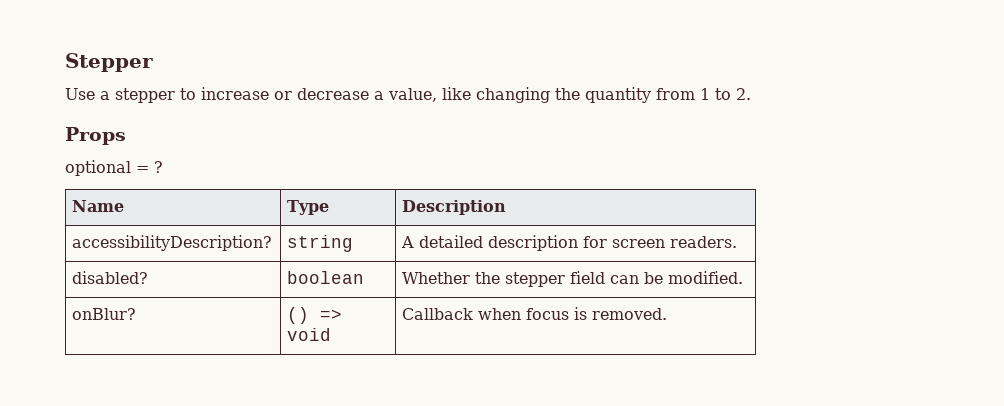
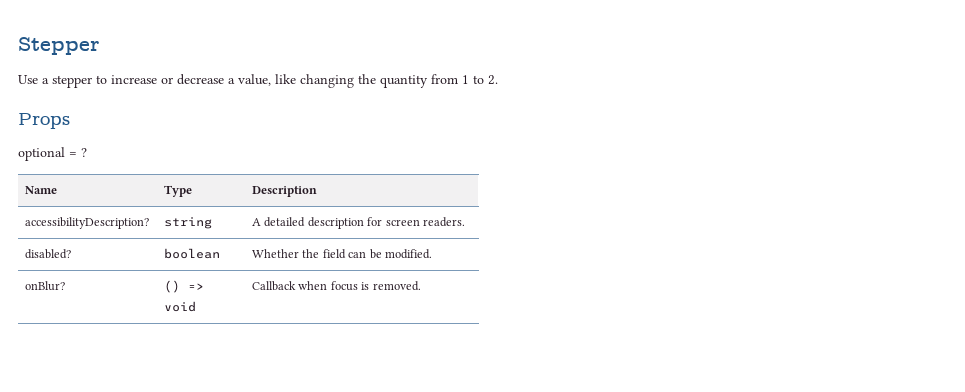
- disabled? | boolean | Whether the stepper field can be modified.
+ disabled? | boolean | Whether the field can be modified.

